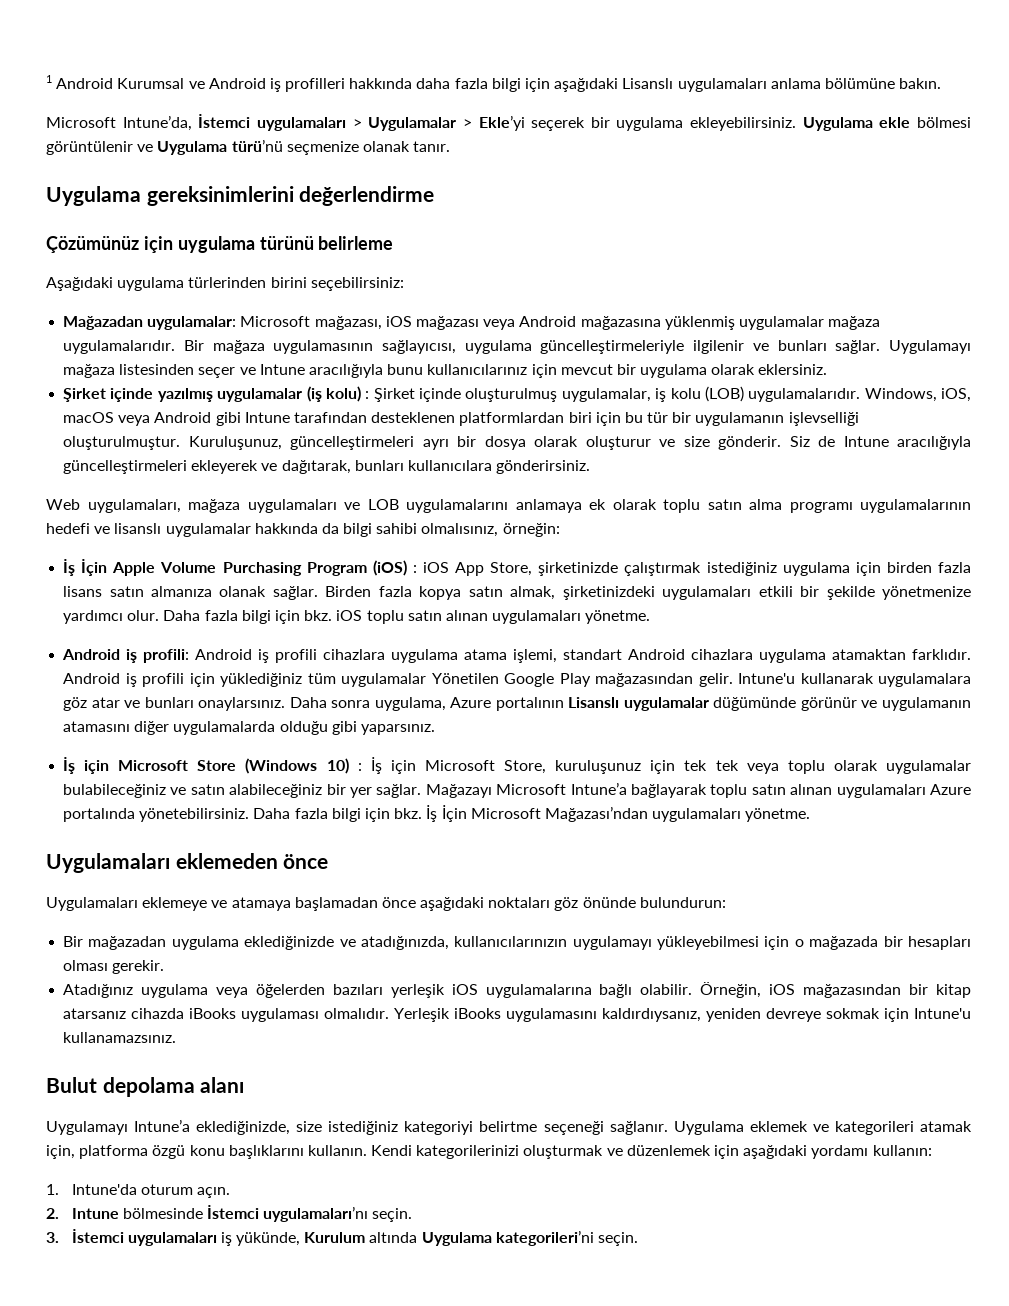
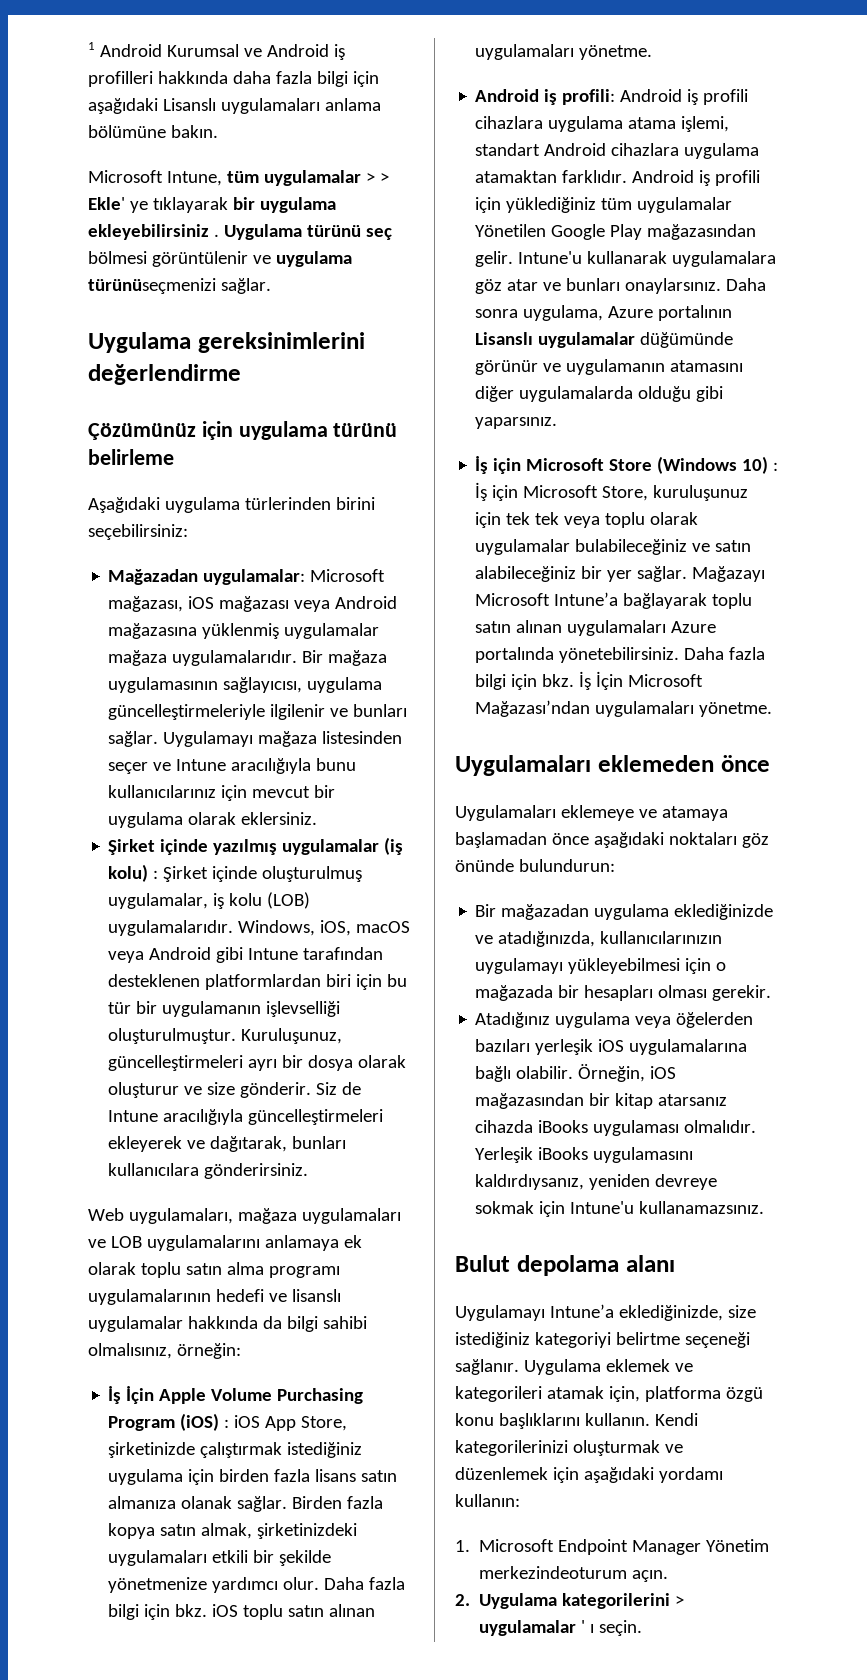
- Microsoft Intune’da, İstemci uygulamaları > Uygulamalar > Ekle’yi seçerek bir uygulama ekleyebilirsiniz. Uygulama ekle bölmesi görüntülenir ve Uygulama türü’nü seçmenize olanak tanır.
+ Microsoft Intune, tüm uygulamalar > > Ekle' ye tıklayarak bir uygulama ekleyebilirsiniz . Uygulama türünü seç bölmesi görüntülenir ve uygulama türünüseçmenizi sağlar.
- 1. Intune'da oturum açın.
- 2. Intune bölmesinde İstemci uygulamaları’nı seçin.
- 3. İstemci uygulamaları iş yükünde, Kurulum altında Uygulama kategorileri’ni seçin.
+ 1. Microsoft Endpoint Manager Yönetim merkezindeoturum açın.
+ 2. Uygulama kategorilerini > uygulamalar ' ı seçin.

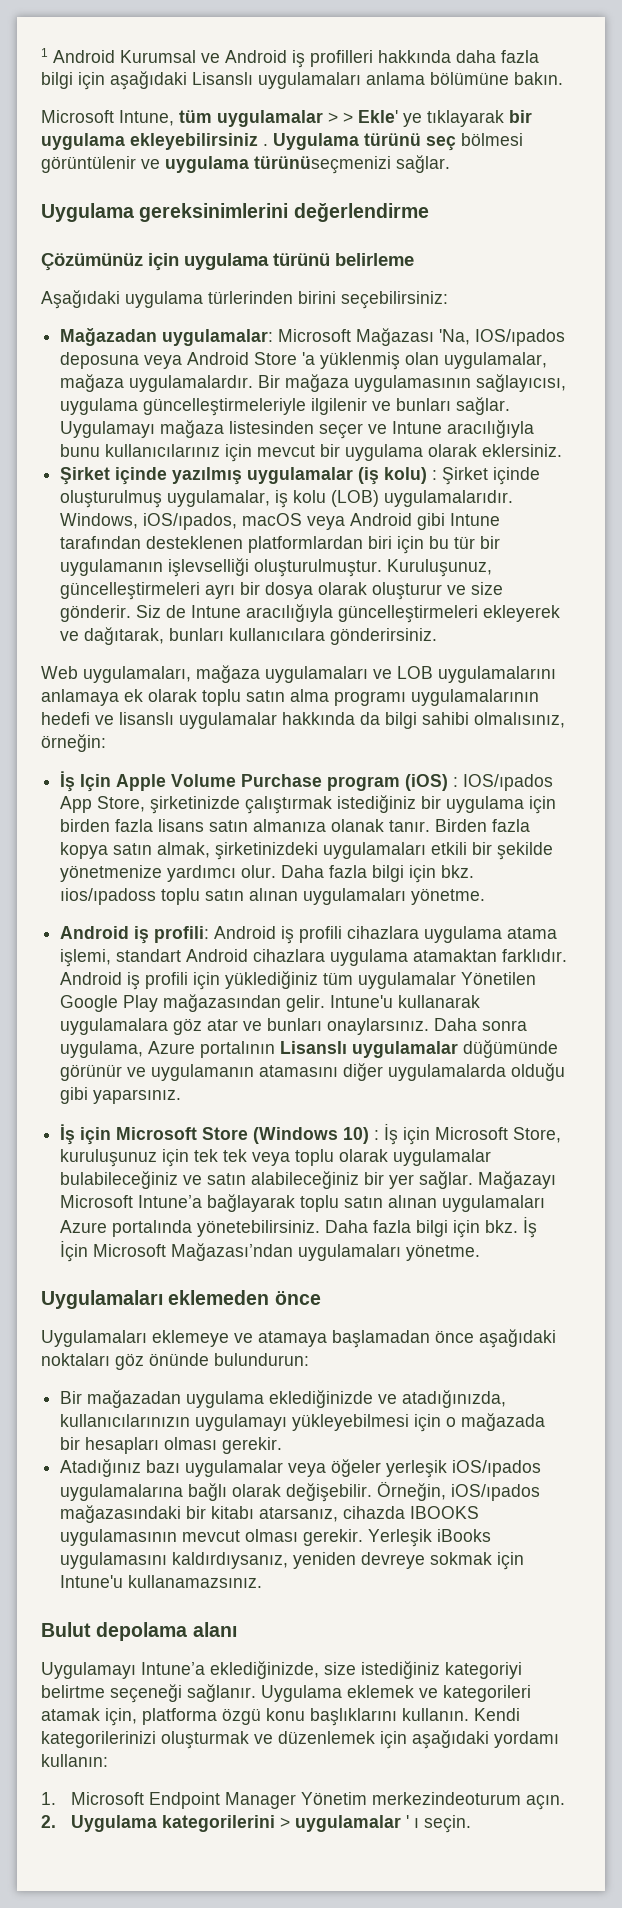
- Mağazadan uygulamalar: Microsoft mağazası, iOS mağazası veya Android mağazasına yüklenmiş uygulamalar mağaza uygulamalarıdır.
+ Mağazadan uygulamalar: Microsoft Mağazası 'Na, IOS/ıpados deposuna veya Android Store 'a yüklenmiş olan uygulamalar, mağaza uygulamalardır.
- Windows, iOS, macOS veya Android gibi Intune tarafından desteklenen platformlardan biri için bu tür bir uygulamanın işlevselliği oluşturulmuştur.
+ Windows, iOS/ıpados, macOS veya Android gibi Intune tarafından desteklenen platformlardan biri için bu tür bir uygulamanın işlevselliği oluşturulmuştur.
- İş İçin Apple Volume Purchasing Program (iOS) : iOS App Store, şirketinizde çalıştırmak istediğiniz uygulama için birden fazla lisans satın almanıza olanak sağlar.
+ İş Için Apple Volume Purchase program (iOS) : IOS/ıpados App Store, şirketinizde çalıştırmak istediğiniz bir uygulama için birden fazla lisans satın almanıza olanak tanır.
- Daha fazla bilgi için bkz. iOS toplu satın alınan uygulamaları yönetme.
+ Daha fazla bilgi için bkz. ıios/ıpadoss toplu satın alınan uygulamaları yönetme.
- Atadığınız uygulama veya öğelerden bazıları yerleşik iOS uygulamalarına bağlı olabilir. Örneğin, iOS mağazasından bir kitap atarsanız cihazda iBooks uygulaması olmalıdır.
+ Atadığınız bazı uygulamalar veya öğeler yerleşik iOS/ıpados uygulamalarına bağlı olarak değişebilir. Örneğin, iOS/ıpados mağazasındaki bir kitabı atarsanız, cihazda IBOOKS uygulamasının mevcut olması gerekir.

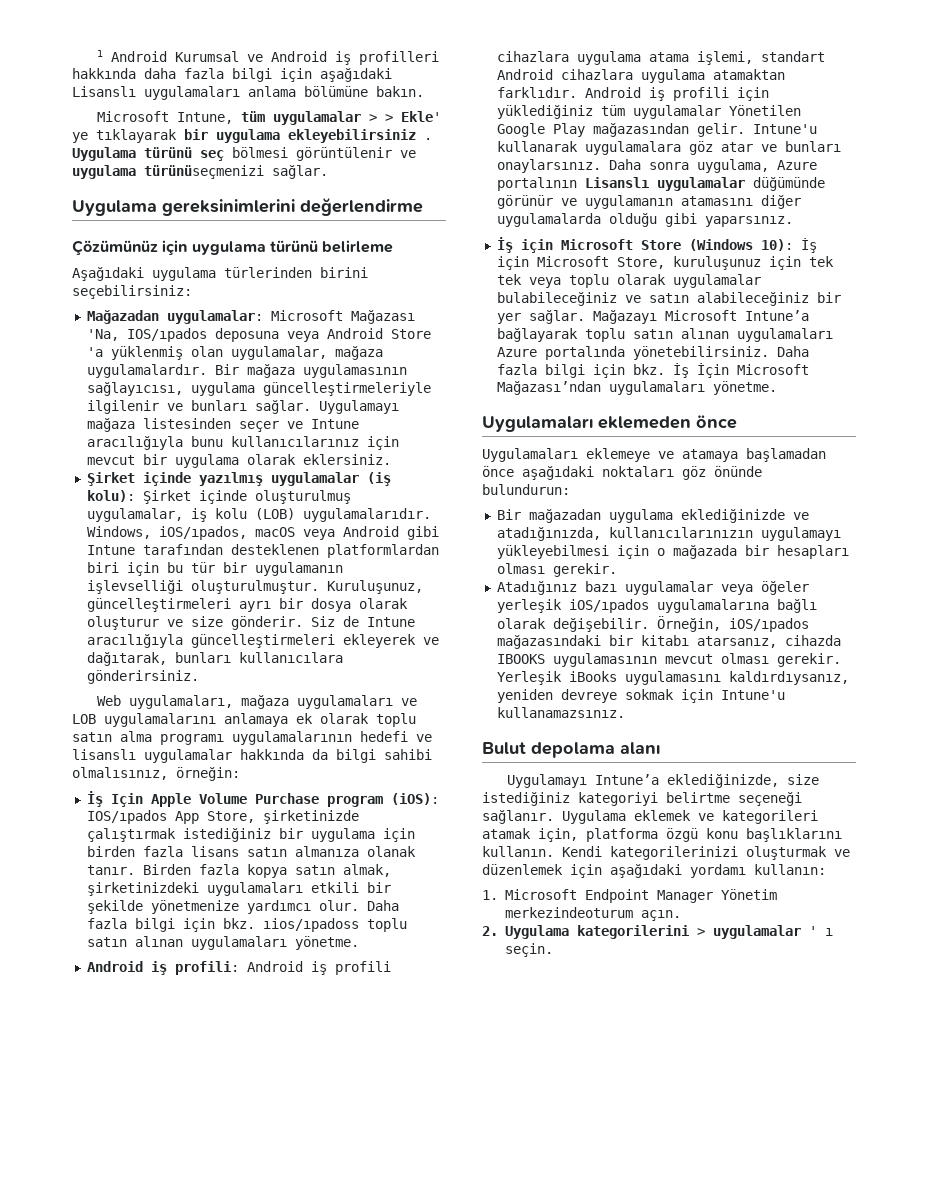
- Şirket içinde yazılmış uygulamalar (iş kolu) : Şirket içinde oluşturulmuş uygulamalar, iş kolu (LOB) uygulamalarıdır.
+ Şirket içinde yazılmış uygulamalar (iş kolu): Şirket içinde oluşturulmuş uygulamalar, iş kolu (LOB) uygulamalarıdır.
- İş Için Apple Volume Purchase program (iOS) : IOS/ıpados App Store, şirketinizde çalıştırmak istediğiniz bir uygulama için birden fazla lisans satın almanıza olanak tanır.
+ İş Için Apple Volume Purchase program (iOS): IOS/ıpados App Store, şirketinizde çalıştırmak istediğiniz bir uygulama için birden fazla lisans satın almanıza olanak tanır.
- İş için Microsoft Store (Windows 10) : İş için Microsoft Store, kuruluşunuz için tek tek veya toplu olarak uygulamalar bulabileceğiniz ve satın alabileceğiniz bir yer sağlar.
+ İş için Microsoft Store (Windows 10): İş için Microsoft Store, kuruluşunuz için tek tek veya toplu olarak uygulamalar bulabileceğiniz ve satın alabileceğiniz bir yer sağlar.

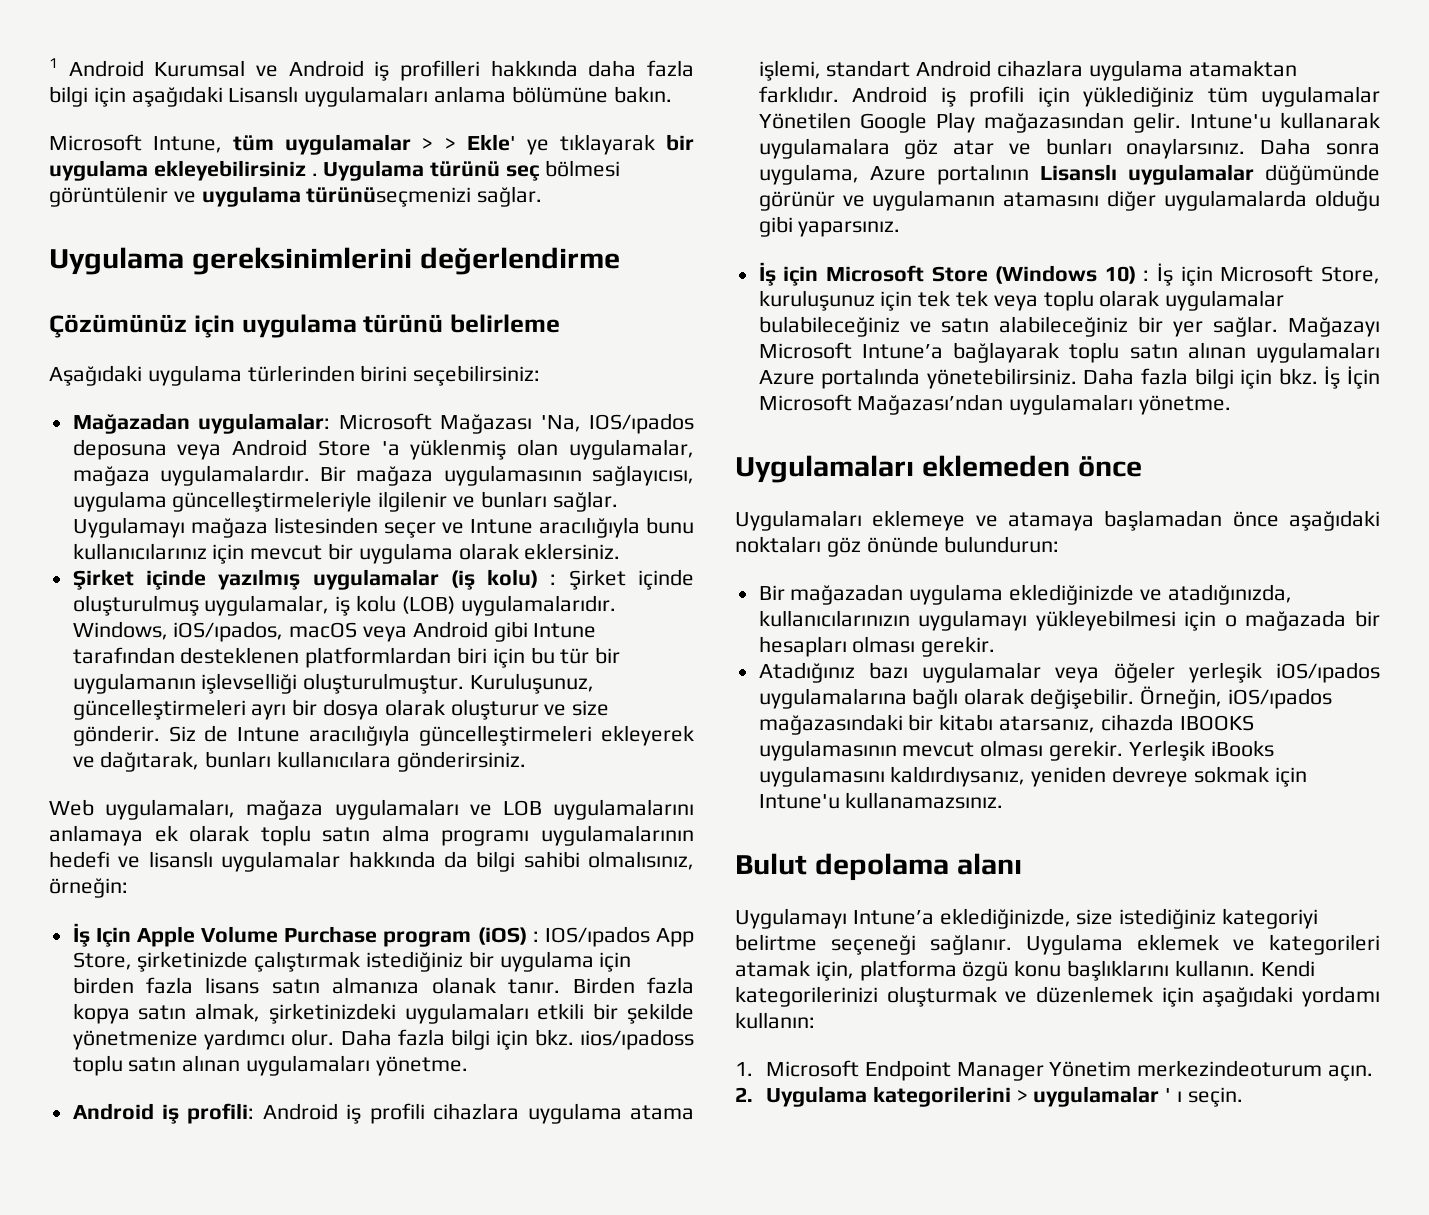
- Şirket içinde yazılmış uygulamalar (iş kolu): Şirket içinde oluşturulmuş uygulamalar, iş kolu (LOB) uygulamalarıdır.
+ Şirket içinde yazılmış uygulamalar (iş kolu) : Şirket içinde oluşturulmuş uygulamalar, iş kolu (LOB) uygulamalarıdır.
- İş Için Apple Volume Purchase program (iOS): IOS/ıpados App Store, şirketinizde çalıştırmak istediğiniz bir uygulama için birden fazla lisans satın almanıza olanak tanır.
+ İş Için Apple Volume Purchase program (iOS) : IOS/ıpados App Store, şirketinizde çalıştırmak istediğiniz bir uygulama için birden fazla lisans satın almanıza olanak tanır.
- İş için Microsoft Store (Windows 10): İş için Microsoft Store, kuruluşunuz için tek tek veya toplu olarak uygulamalar bulabileceğiniz ve satın alabileceğiniz bir yer sağlar.
+ İş için Microsoft Store (Windows 10) : İş için Microsoft Store, kuruluşunuz için tek tek veya toplu olarak uygulamalar bulabileceğiniz ve satın alabileceğiniz bir yer sağlar.

